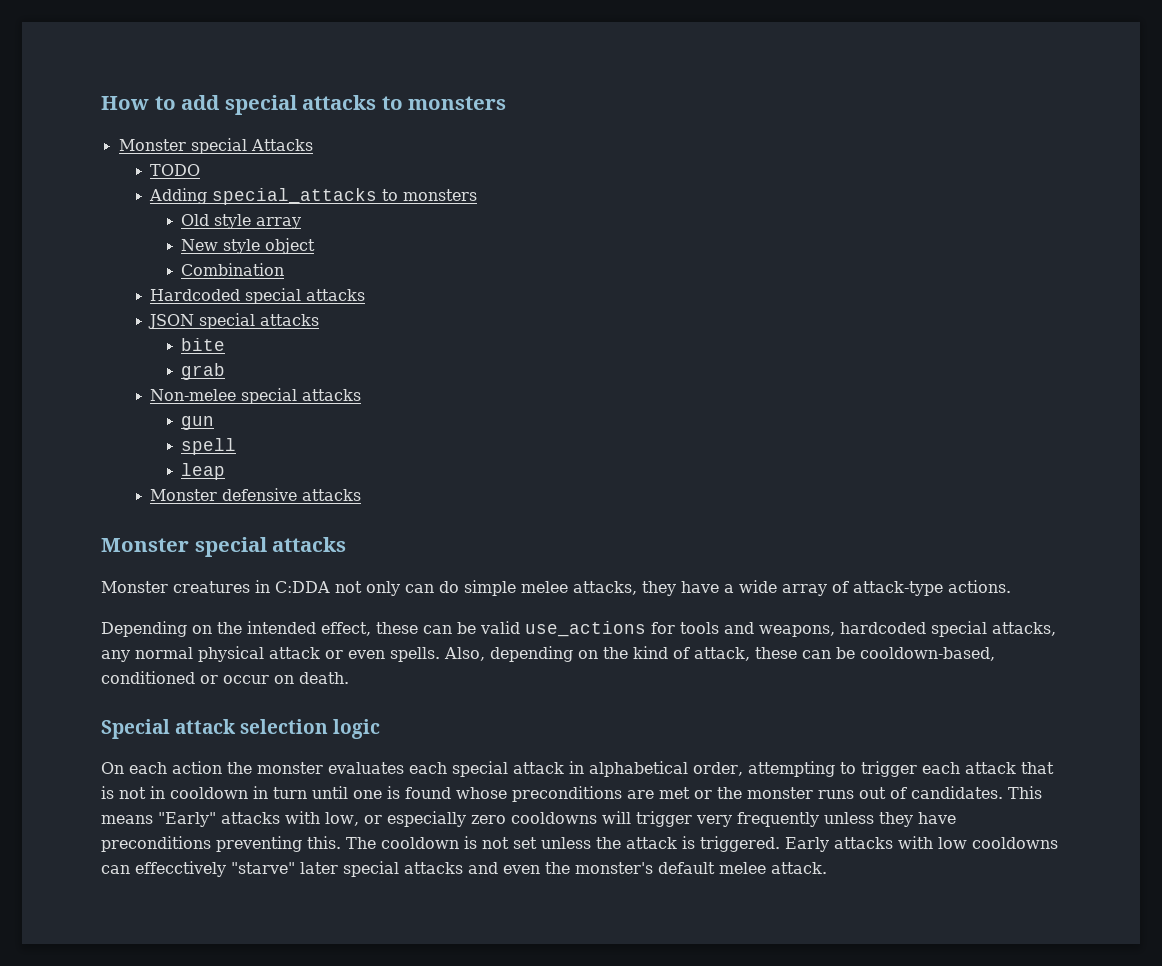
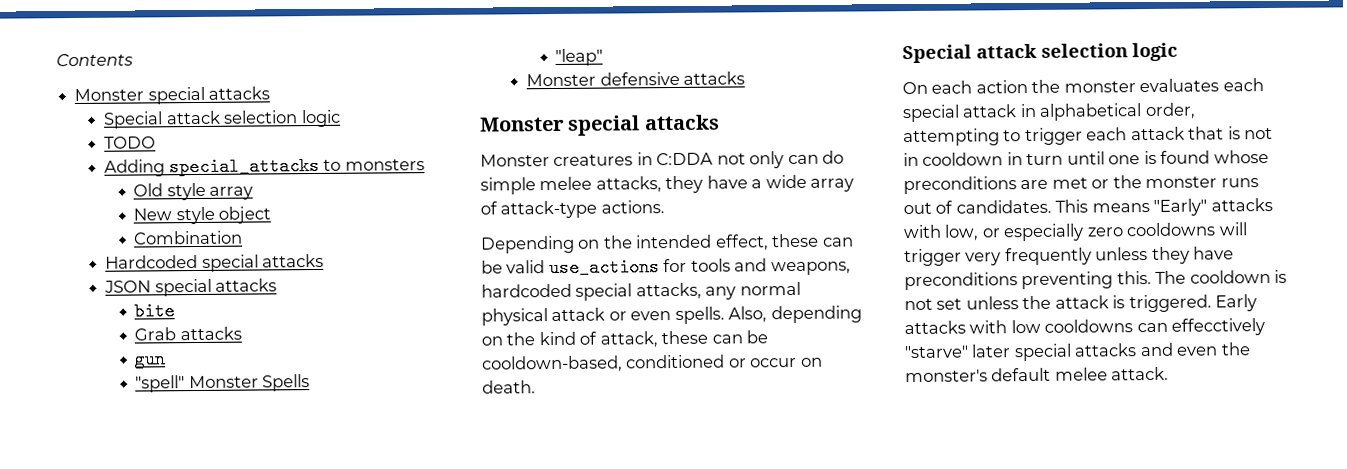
- How to add special attacks to monsters
- Monster special Attacks
+ Contents
+ Monster special attacks
+ Special attack selection logic
- grab
- Non-melee special attacks
+ Grab attacks
- spell
- leap
+ "spell" Monster Spells
+ "leap"

